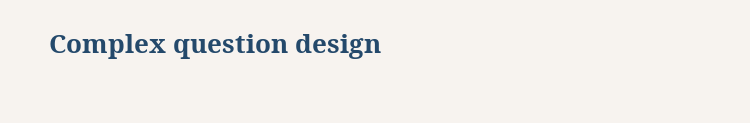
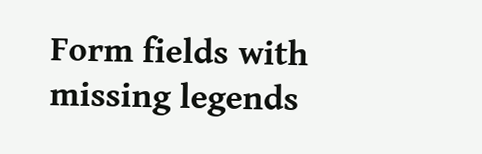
- Complex question design
+ Form fields with missing legends

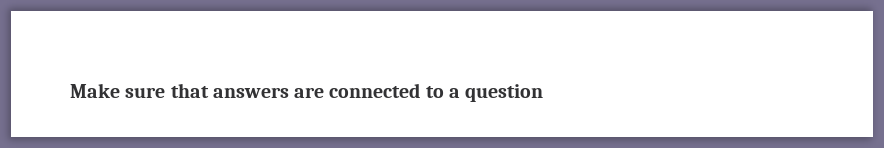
- Form fields with missing legends
+ Make sure that answers are connected to a question

